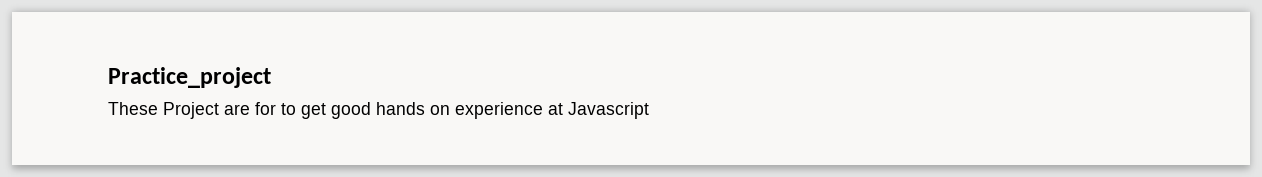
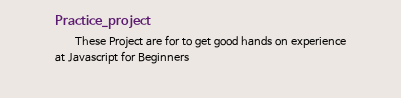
- These Project are for to get good hands on experience at Javascript
+ These Project are for to get good hands on experience at Javascript for Beginners

